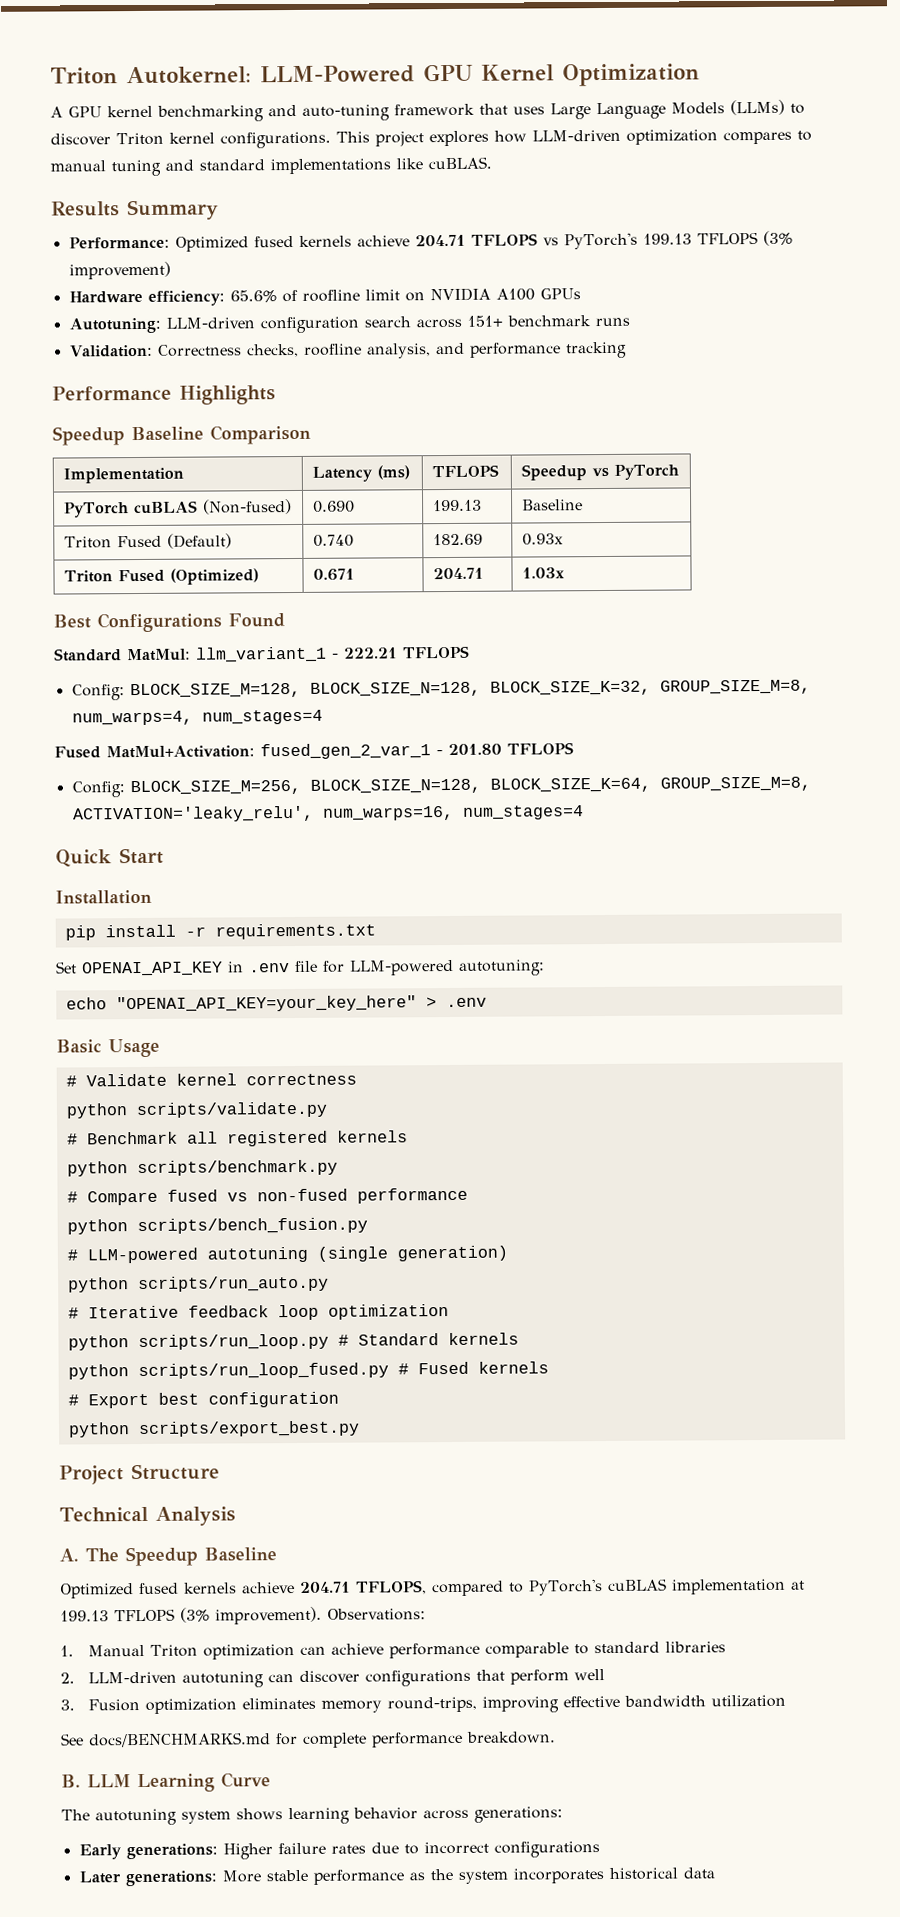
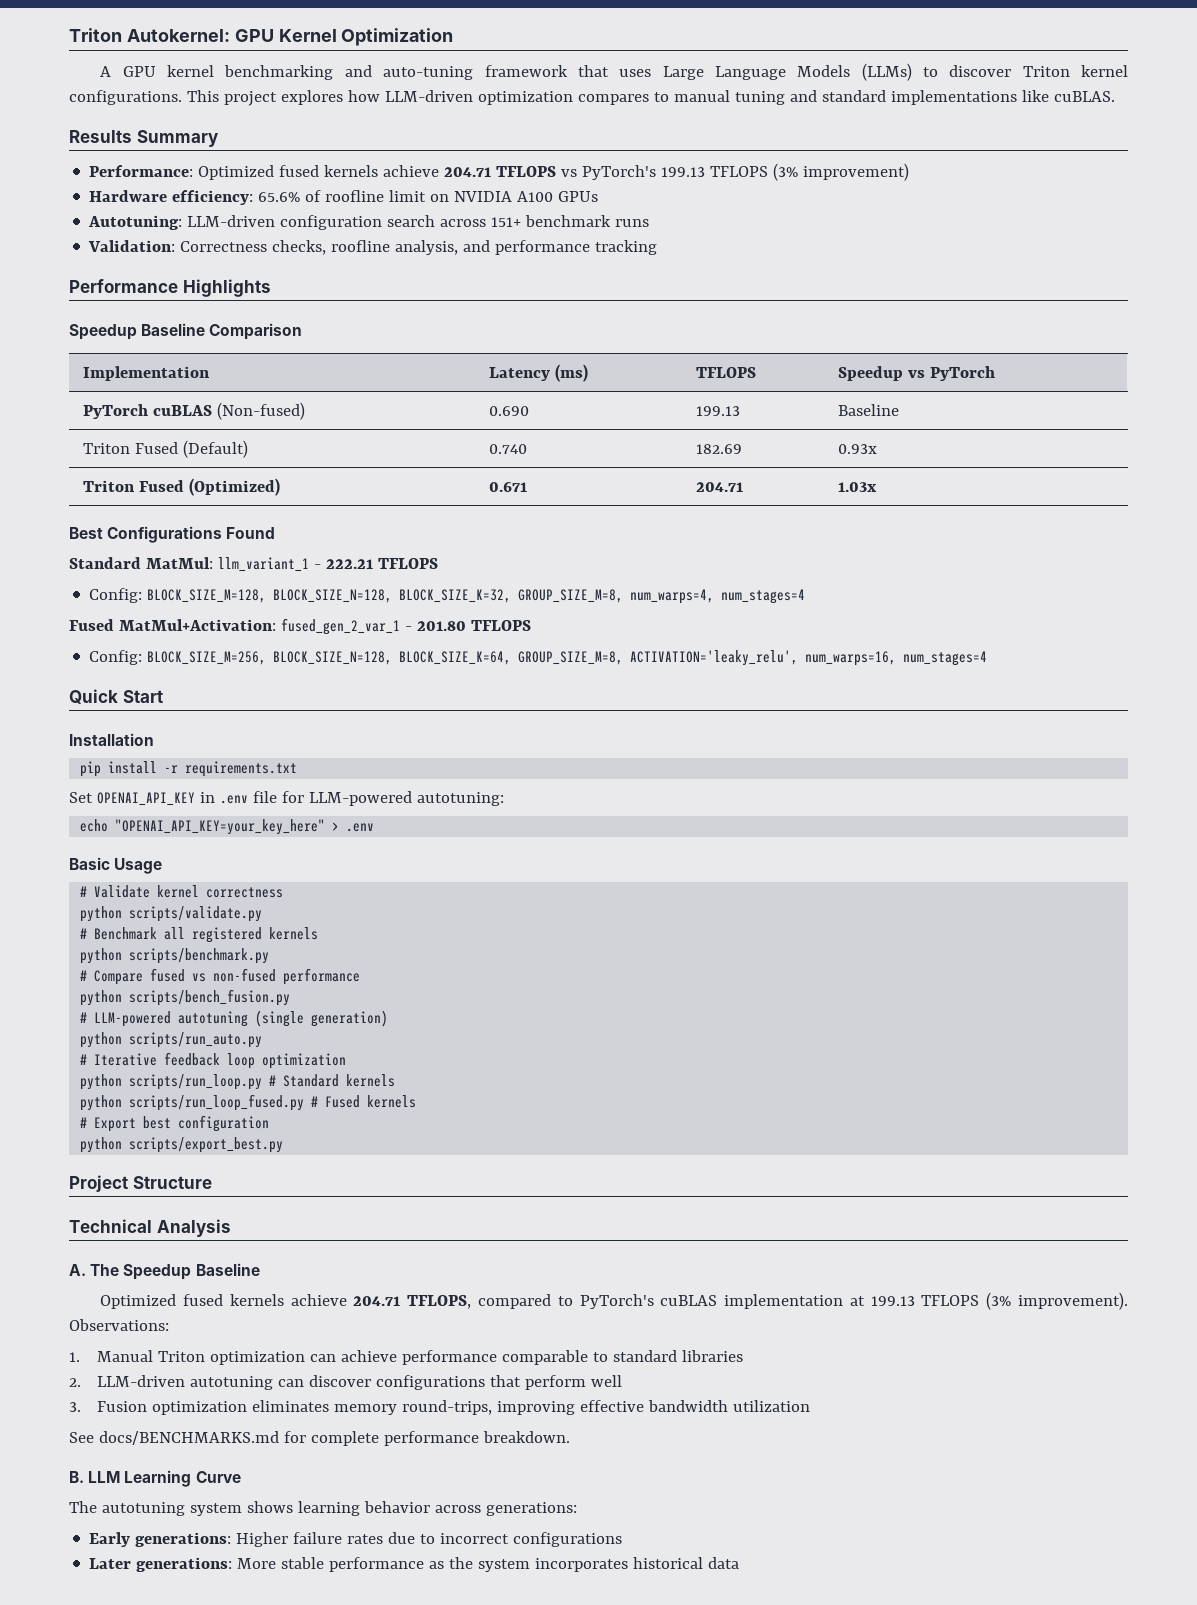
- Triton Autokernel: LLM-Powered GPU Kernel Optimization
+ Triton Autokernel: GPU Kernel Optimization

